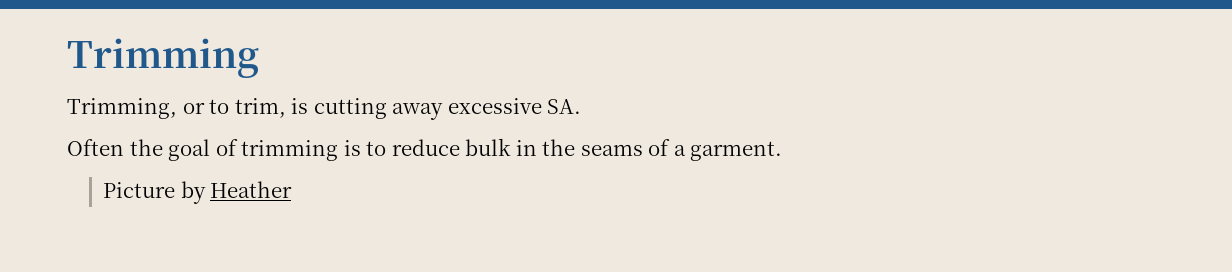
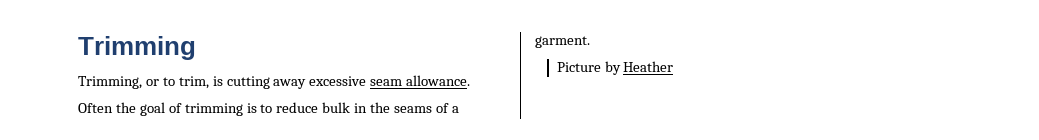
- Trimming, or to trim, is cutting away excessive SA.
+ Trimming, or to trim, is cutting away excessive seam allowance.

